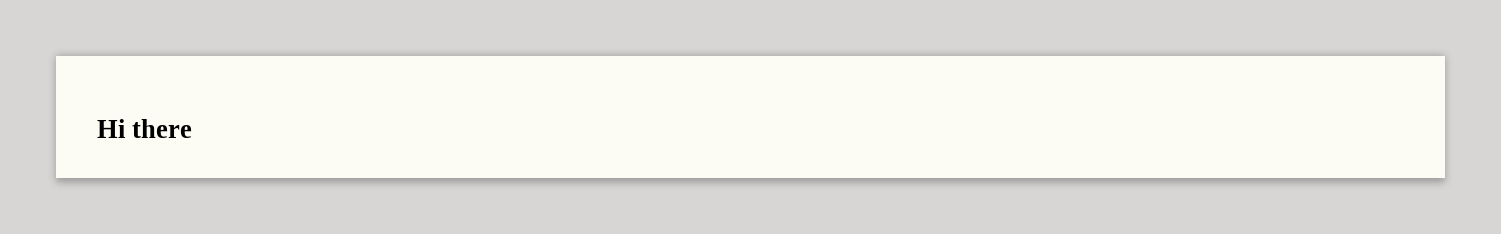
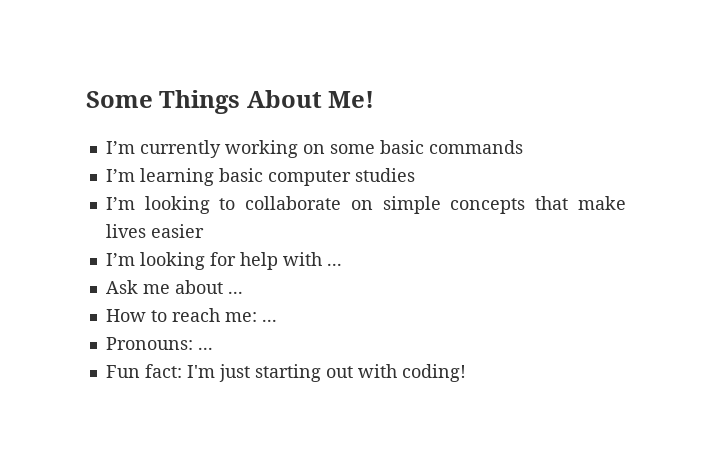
- Hi there
+ Some Things About Me!
+ I’m currently working on some basic commands
+ I’m learning basic computer studies
+ I’m looking to collaborate on simple concepts that make lives easier
+ I’m looking for help with ...
+ Ask me about ...
+ How to reach me: ...
+ Pronouns: ...
+ Fun fact: I'm just starting out with coding!

